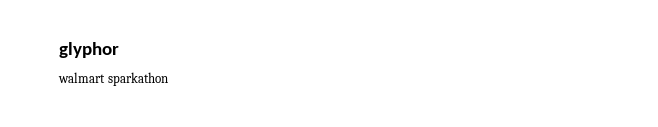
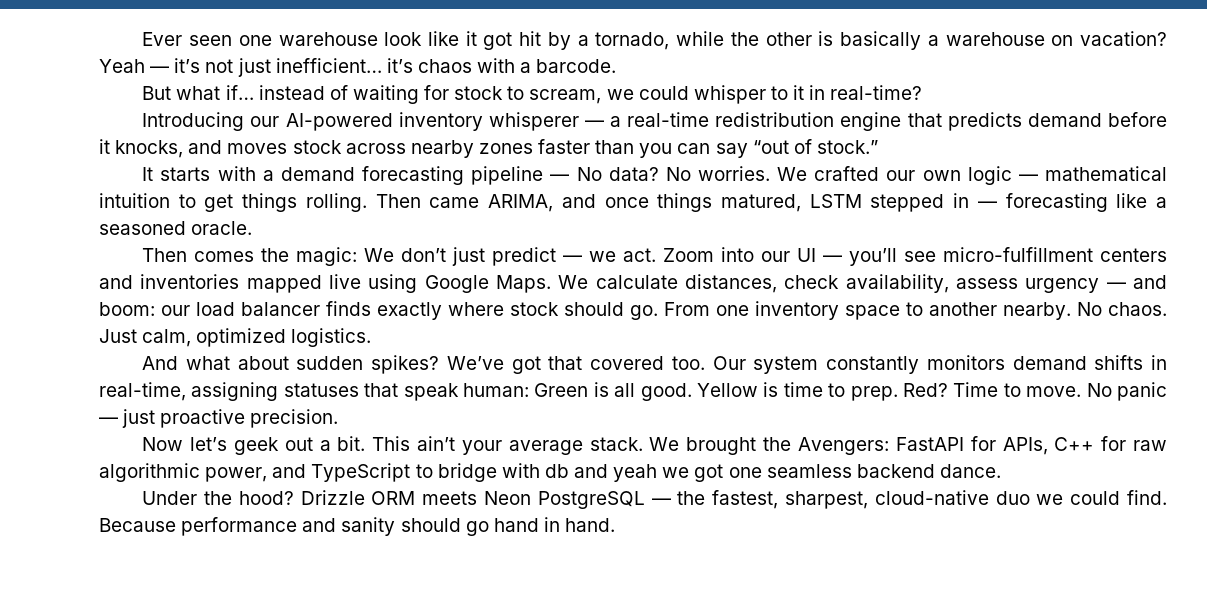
- glyphor
- walmart sparkathon
+ Ever seen one warehouse look like it got hit by a tornado, while the other is basically a warehouse on vacation? Yeah — it’s not just inefficient… it’s chaos with a barcode.
+ But what if… instead of waiting for stock to scream, we could whisper to it in real-time?
+ Introducing our AI-powered inventory whisperer — a real-time redistribution engine that predicts demand before it knocks, and moves stock across nearby zones faster than you can say “out of stock.”
+ It starts with a demand forecasting pipeline — No data? No worries. We crafted our own logic — mathematical intuition to get things rolling. Then came ARIMA, and once things matured, LSTM stepped in — forecasting like a seasoned oracle.
+ Then comes the magic: We don’t just predict — we act. Zoom into our UI — you’ll see micro-fulfillment centers and inventories mapped live using Google Maps. We calculate distances, check availability, assess urgency — and boom: our load balancer finds exactly where stock should go. From one inventory space to another nearby. No chaos. Just calm, optimized logistics.
+ And what about sudden spikes? We’ve got that covered too. Our system constantly monitors demand shifts in real-time, assigning statuses that speak human: Green is all good. Yellow is time to prep. Red? Time to move. No panic — just proactive precision.
+ Now let’s geek out a bit. This ain’t your average stack. We brought the Avengers: FastAPI for APIs, C++ for raw algorithmic power, and TypeScript to bridge with db and yeah we got one seamless backend dance.
+ Under the hood? Drizzle ORM meets Neon PostgreSQL — the fastest, sharpest, cloud-native duo we could find. Because performance and sanity should go hand in hand.

